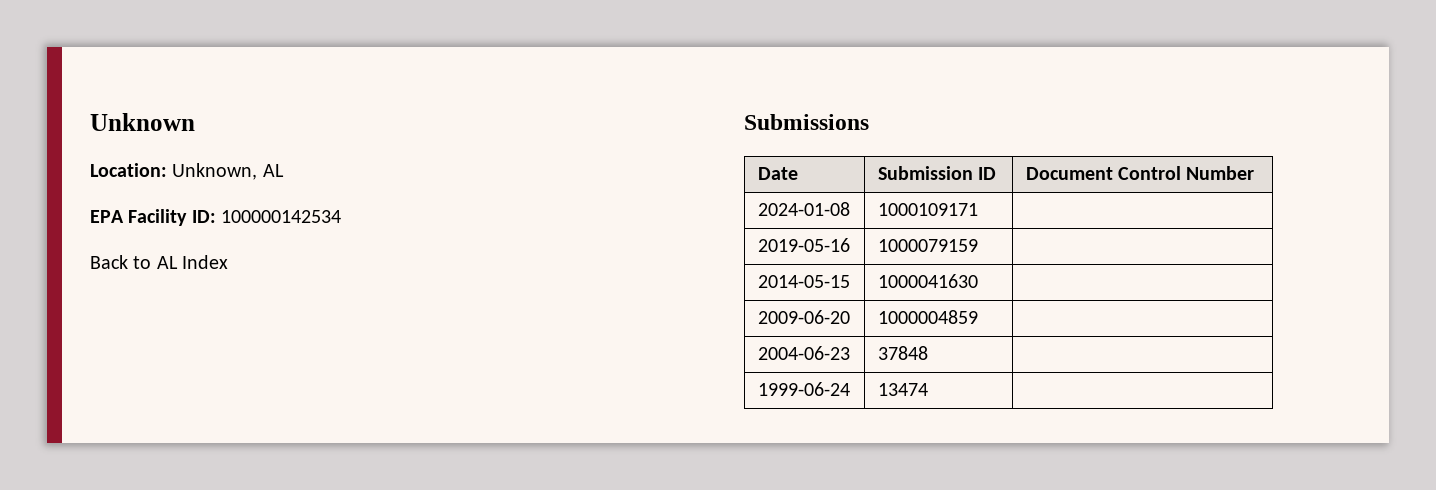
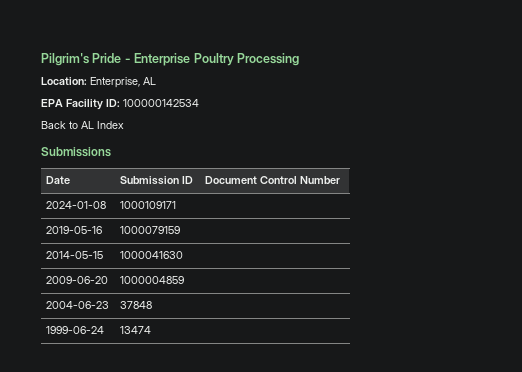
- Unknown
+ Pilgrim's Pride - Enterprise Poultry Processing
- Location: Unknown, AL
+ Location: Enterprise, AL

